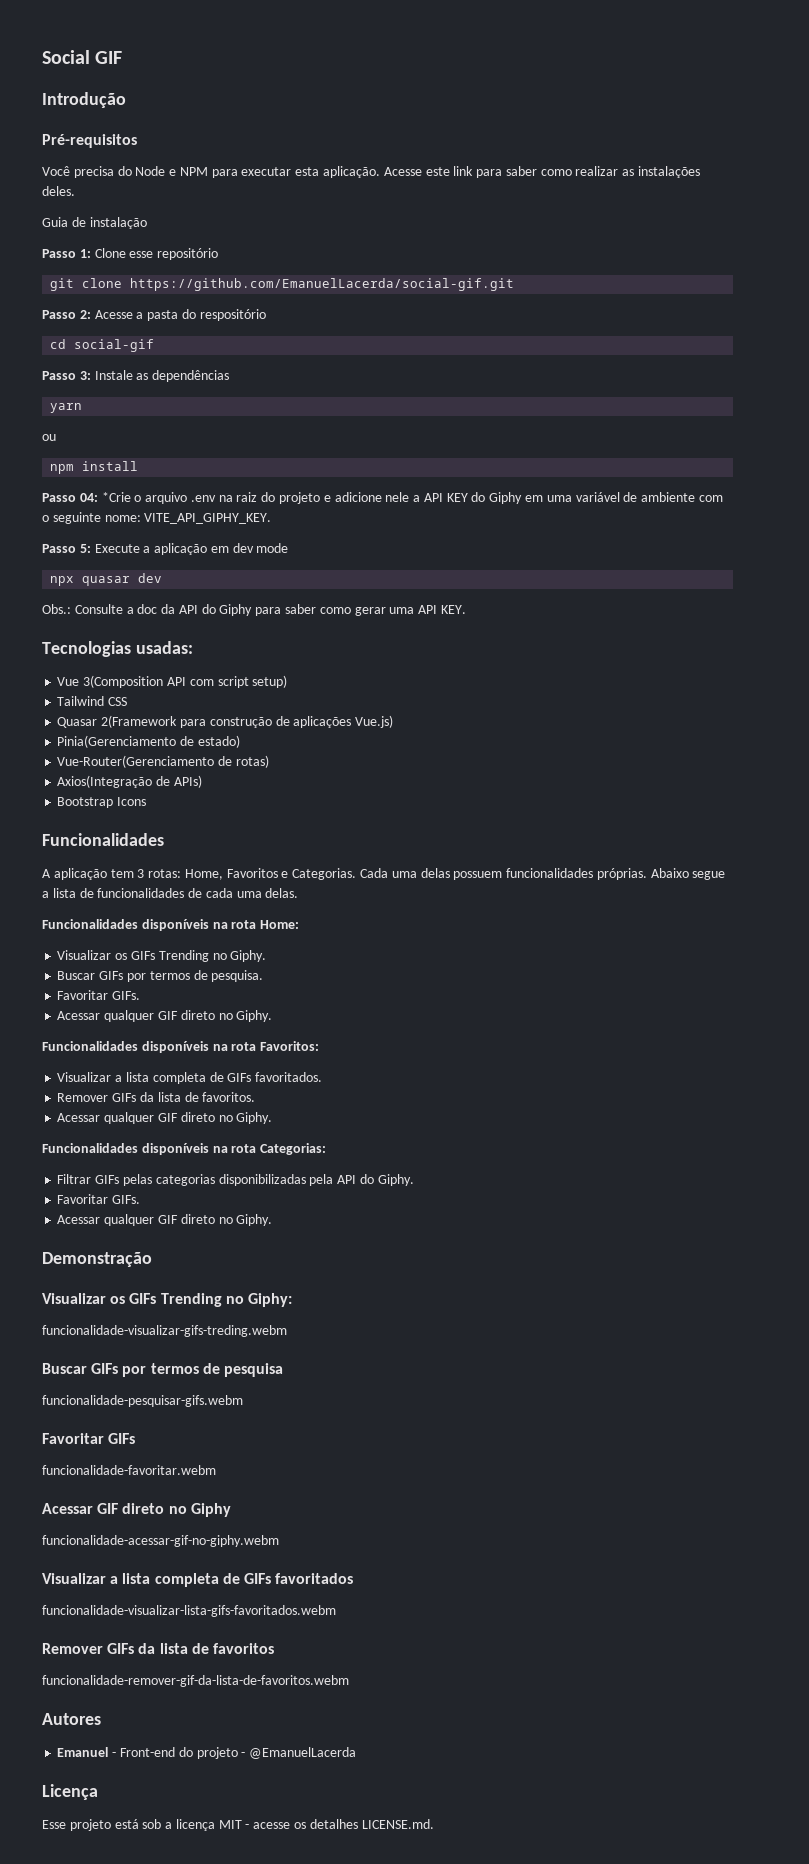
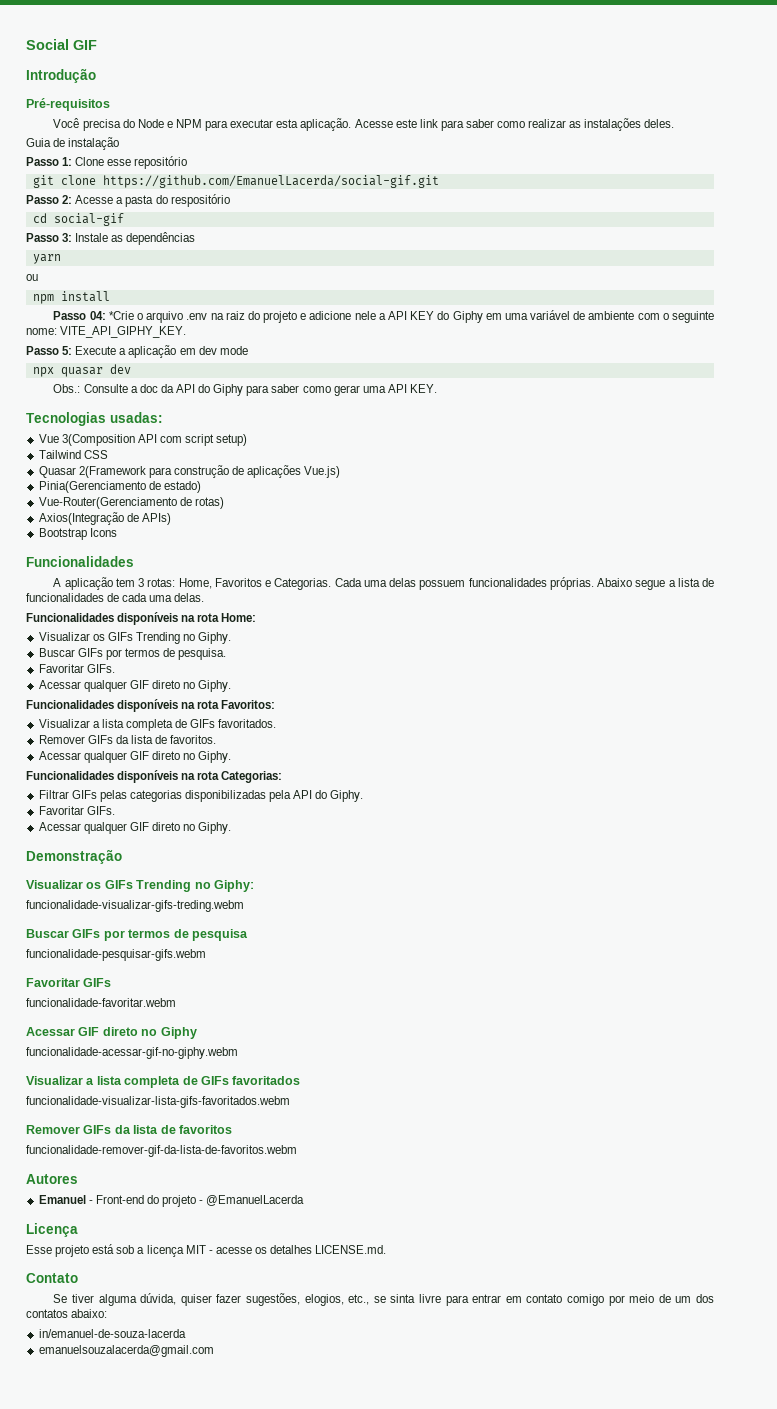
+ Contato
+ Se tiver alguma dúvida, quiser fazer sugestões, elogios, etc., se sinta livre para entrar em contato comigo por meio de um dos contatos abaixo:
+ in/emanuel-de-souza-lacerda
+ emanuelsouzalacerda@gmail.com

